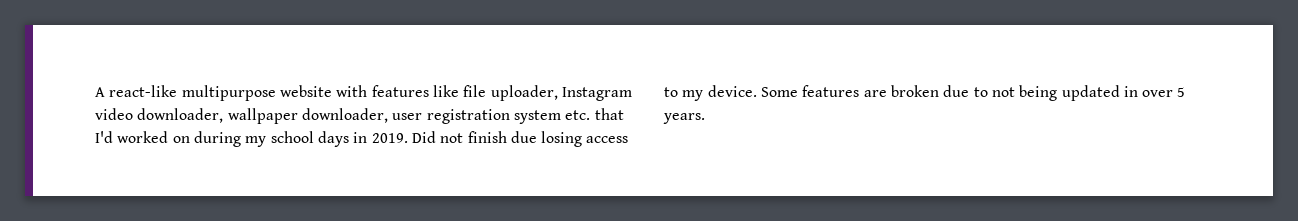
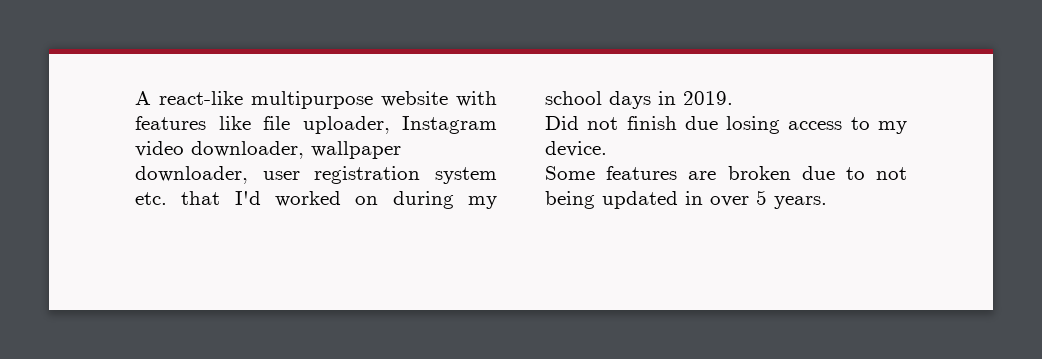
- A react-like multipurpose website with features like file uploader, Instagram video downloader, wallpaper downloader, user registration system etc. that I'd worked on during my school days in 2019. Did not finish due losing access to my device. Some features are broken due to not being updated in over 5 years.
+ A react-like multipurpose website with features like file uploader, Instagram video downloader, wallpaper downloader, user registration system etc. that I'd worked on during my school days in 2019.
+ Did not finish due losing access to my device.
+ Some features are broken due to not being updated in over 5 years.

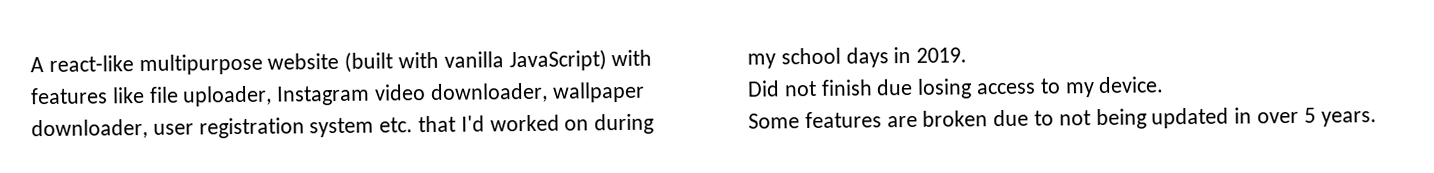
- A react-like multipurpose website with features like file uploader, Instagram video downloader, wallpaper downloader, user registration system etc. that I'd worked on during my school days in 2019.
+ A react-like multipurpose website (built with vanilla JavaScript) with features like file uploader, Instagram video downloader, wallpaper downloader, user registration system etc. that I'd worked on during my school days in 2019.

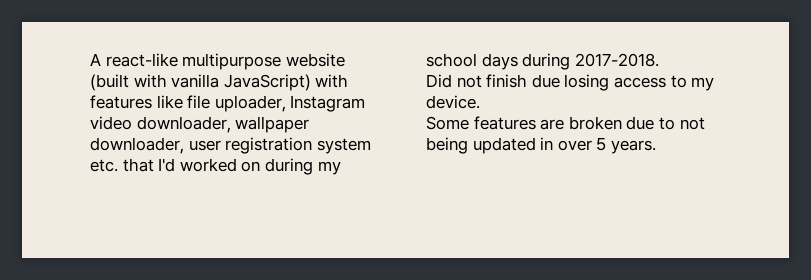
- A react-like multipurpose website (built with vanilla JavaScript) with features like file uploader, Instagram video downloader, wallpaper downloader, user registration system etc. that I'd worked on during my school days in 2019.
+ A react-like multipurpose website (built with vanilla JavaScript) with features like file uploader, Instagram video downloader, wallpaper downloader, user registration system etc. that I'd worked on during my school days during 2017-2018.

